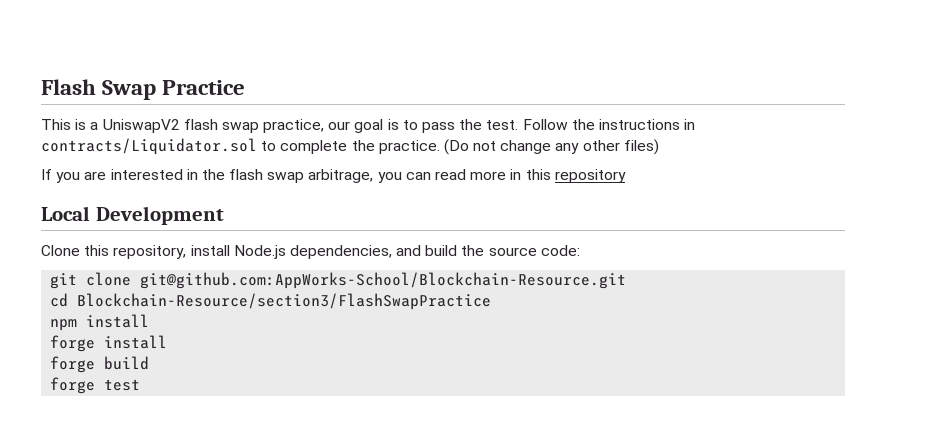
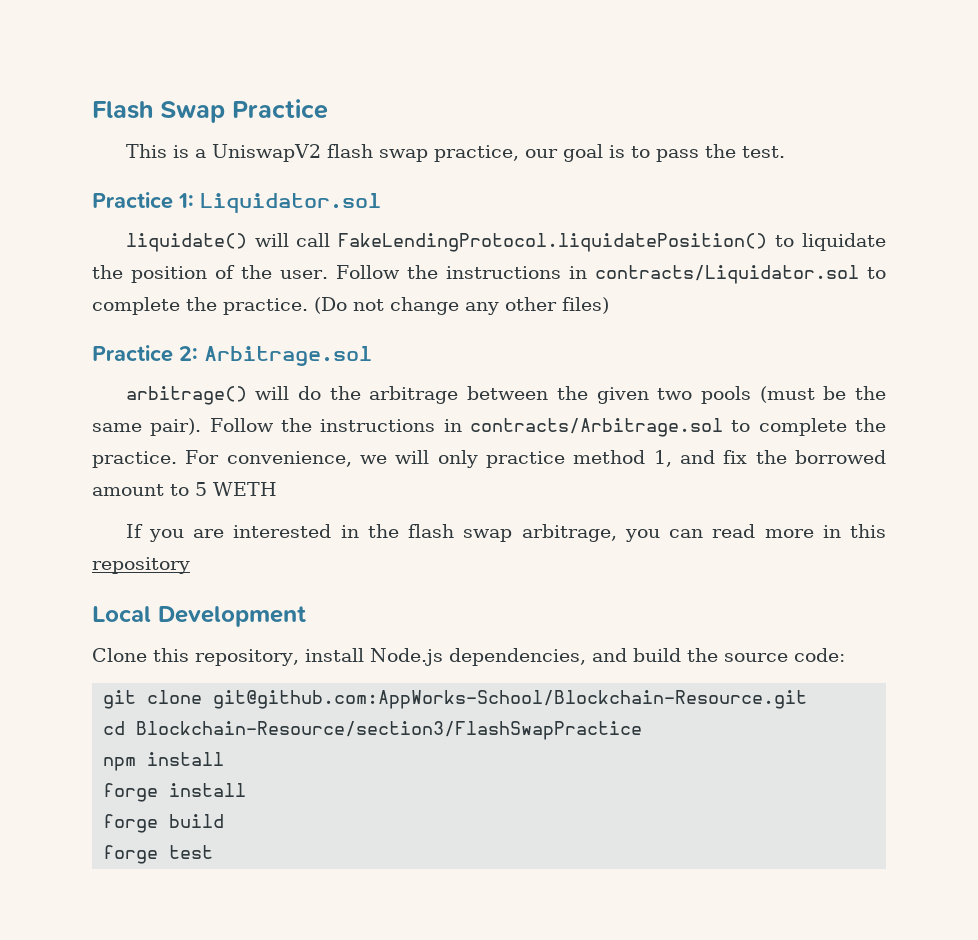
- This is a UniswapV2 flash swap practice, our goal is to pass the test. Follow the instructions in contracts/Liquidator.sol to complete the practice.
+ This is a UniswapV2 flash swap practice, our goal is to pass the test.
+ Practice 1: Liquidator.sol
+ liquidate() will call FakeLendingProtocol.liquidatePosition() to liquidate the position of the user. Follow the instructions in contracts/Liquidator.sol to complete the practice.
+ Practice 2: Arbitrage.sol
+ arbitrage() will do the arbitrage between the given two pools (must be the same pair). Follow the instructions in contracts/Arbitrage.sol to complete the practice. For convenience, we will only practice method 1, and fix the borrowed amount to 5 WETH

